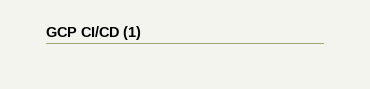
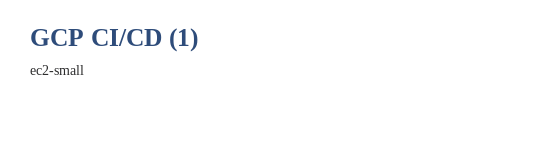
+ ec2-small

